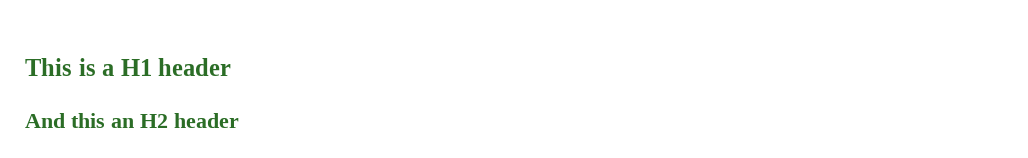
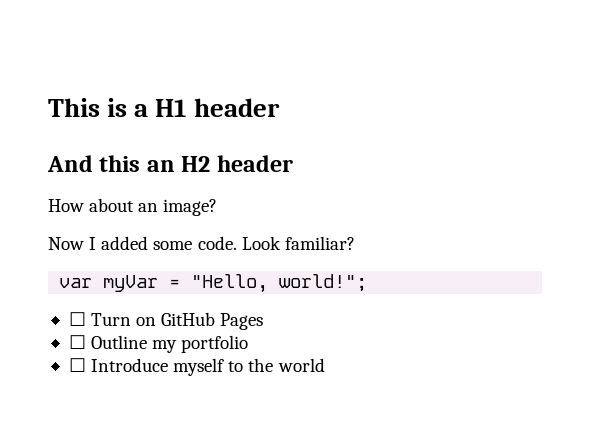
+ How about an image?
+ Now I added some code. Look familiar?
+ var myVar = "Hello, world!";
+ ☐ Turn on GitHub Pages
+ ☐ Outline my portfolio
+ ☐ Introduce myself to the world

